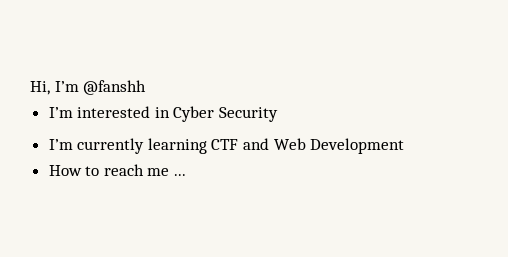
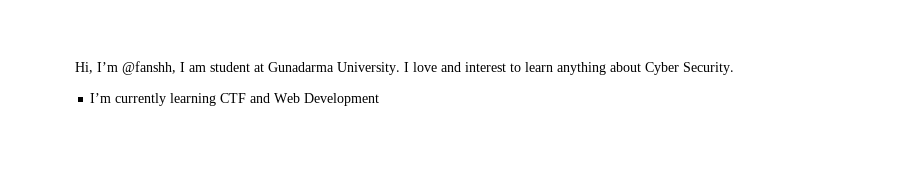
- Hi, I’m @fanshh
- I’m interested in Cyber Security
+ Hi, I’m @fanshh, I am student at Gunadarma University. I love and interest to learn anything about Cyber Security.
- How to reach me ...

